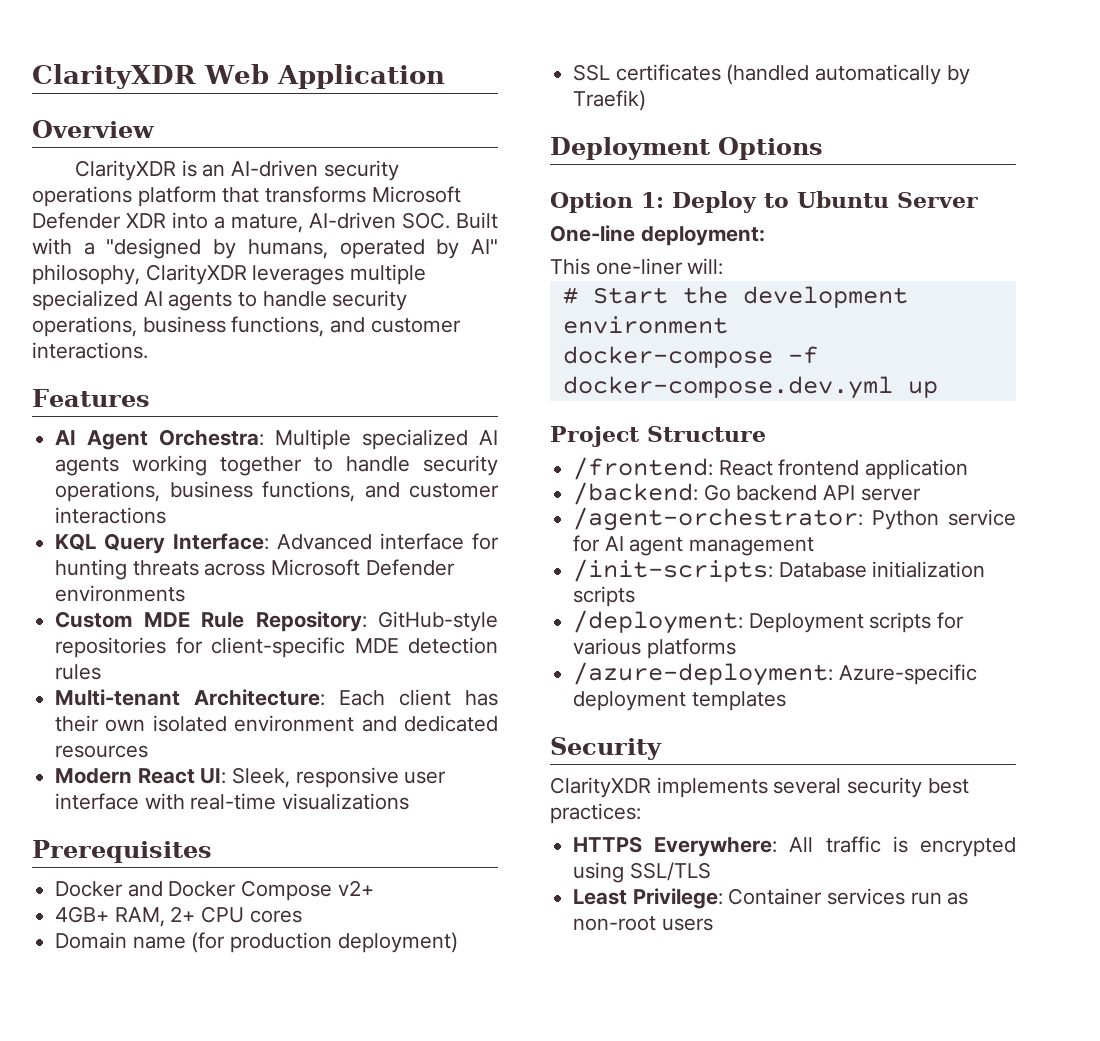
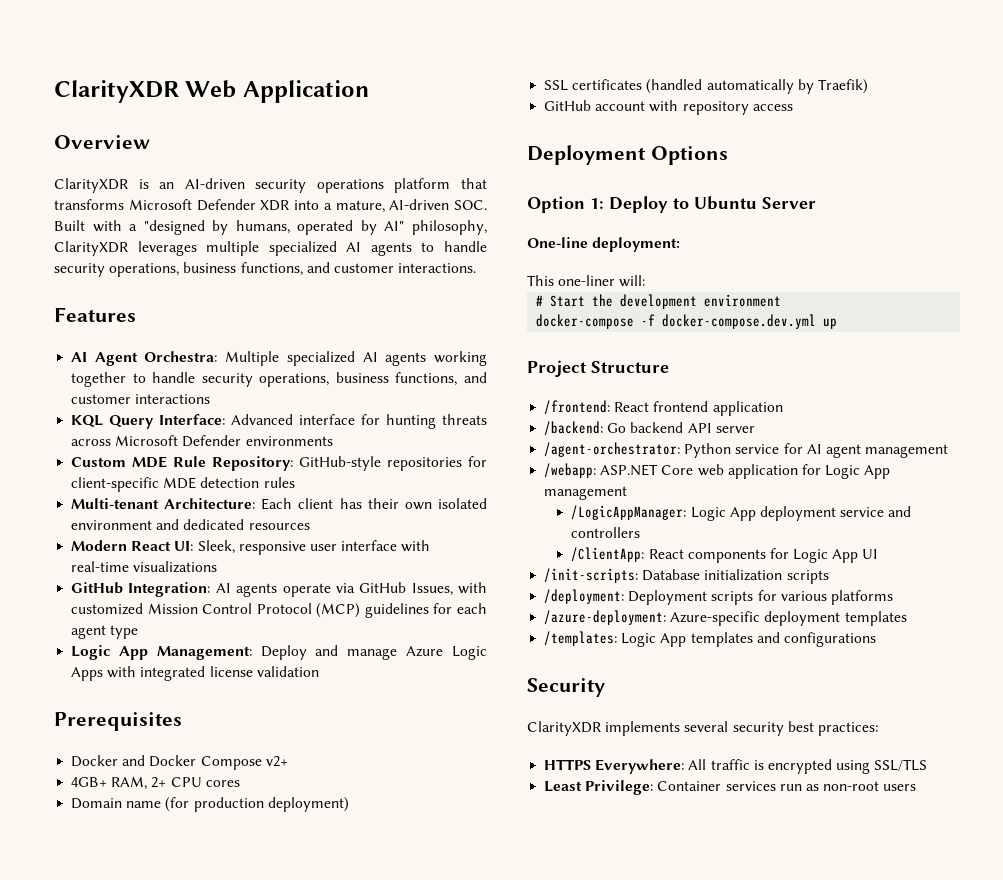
+ GitHub Integration: AI agents operate via GitHub Issues, with customized Mission Control Protocol (MCP) guidelines for each agent type
+ Logic App Management: Deploy and manage Azure Logic Apps with integrated license validation
+ GitHub account with repository access
+ /webapp: ASP.NET Core web application for Logic App management
+ /LogicAppManager: Logic App deployment service and controllers
+ /ClientApp: React components for Logic App UI
+ /templates: Logic App templates and configurations

